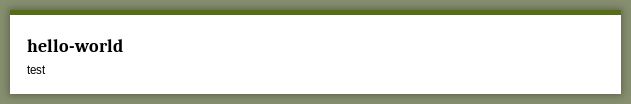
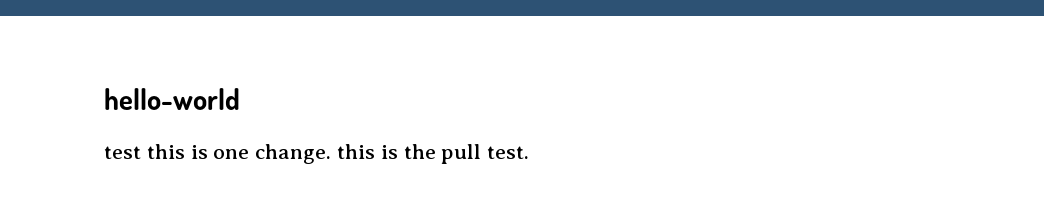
- test
+ test this is one change. this is the pull test.

